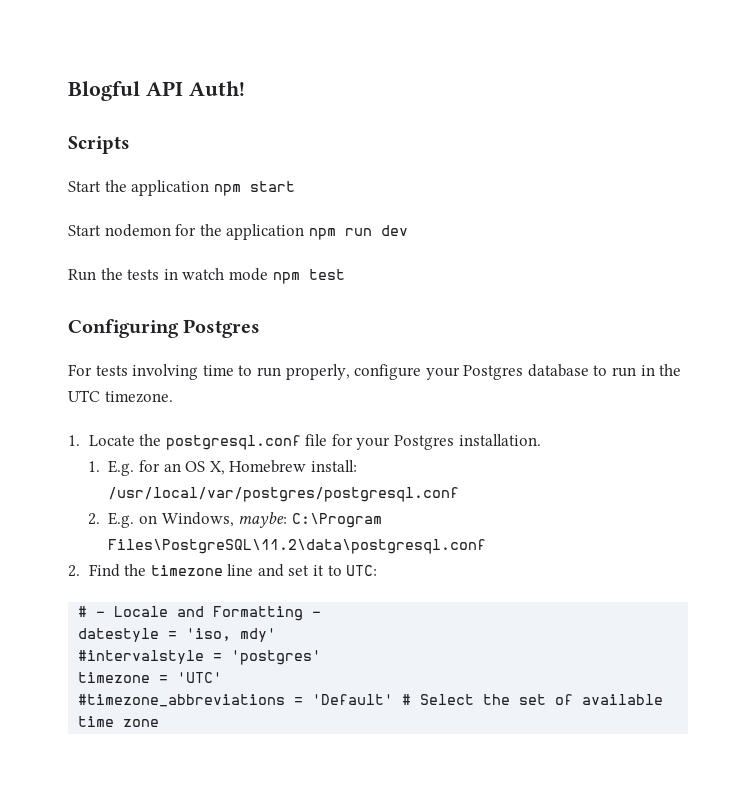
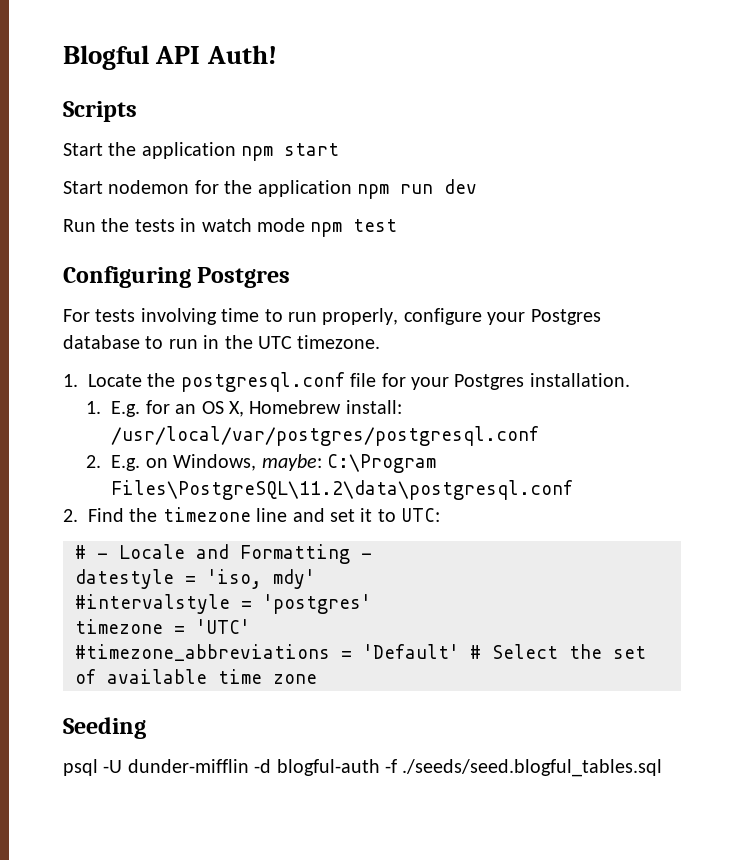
+ Seeding
+ psql -U dunder-mifflin -d blogful-auth -f ./seeds/seed.blogful_tables.sql

